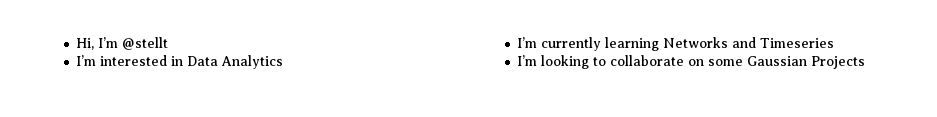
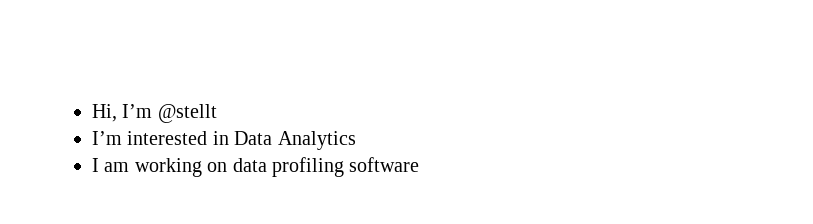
- I’m currently learning Networks and Timeseries
- I’m looking to collaborate on some Gaussian Projects
+ I am working on data profiling software

